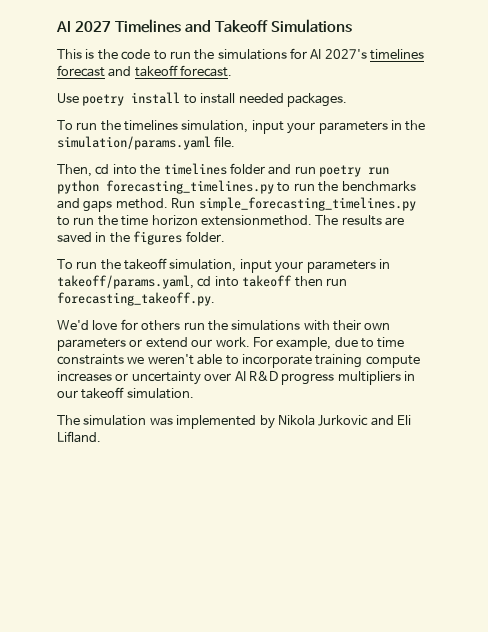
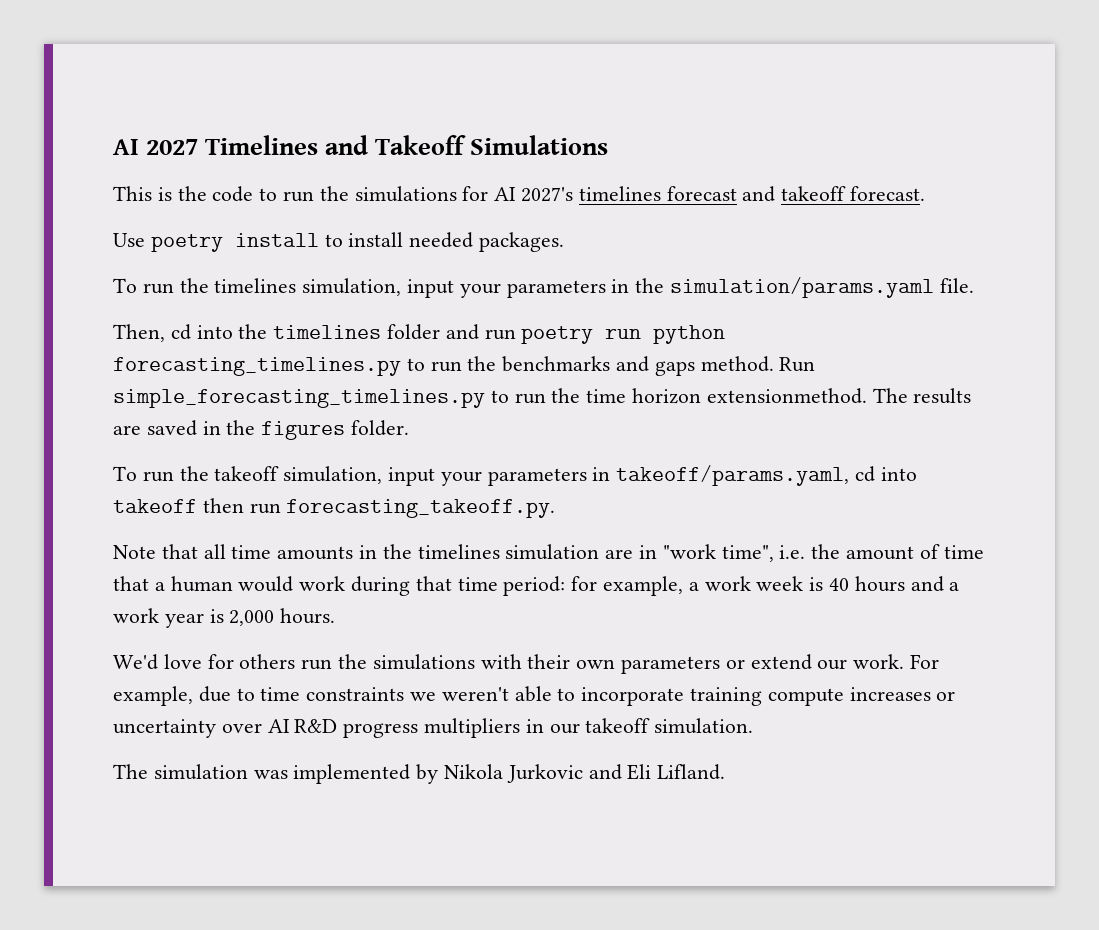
+ Note that all time amounts in the timelines simulation are in "work time", i.e. the amount of time that a human would work during that time period: for example, a work week is 40 hours and a work year is 2,000 hours.

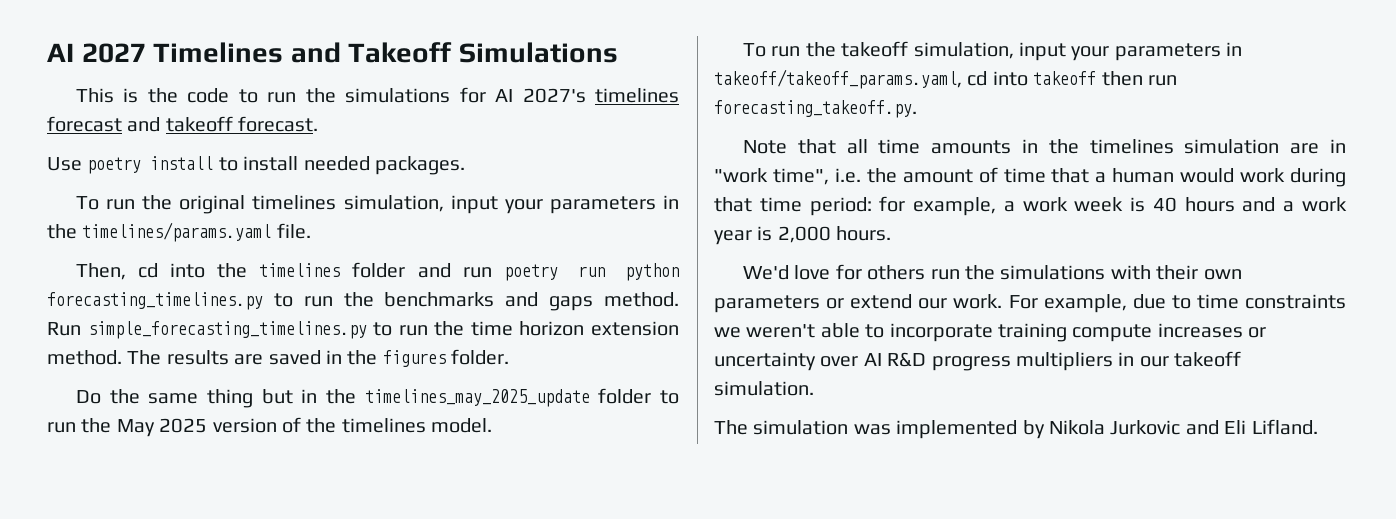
- To run the timelines simulation, input your parameters in the simulation/params.yaml file.
+ To run the original timelines simulation, input your parameters in the timelines/params.yaml file.
- Run simple_forecasting_timelines.py to run the time horizon extensionmethod.
+ Run simple_forecasting_timelines.py to run the time horizon extension method.
+ Do the same thing but in the timelines_may_2025_update folder to run the May 2025 version of the timelines model.
- To run the takeoff simulation, input your parameters in takeoff/params.yaml, cd into takeoff then run forecasting_takeoff.py.
+ To run the takeoff simulation, input your parameters in takeoff/takeoff_params.yaml, cd into takeoff then run forecasting_takeoff.py.

